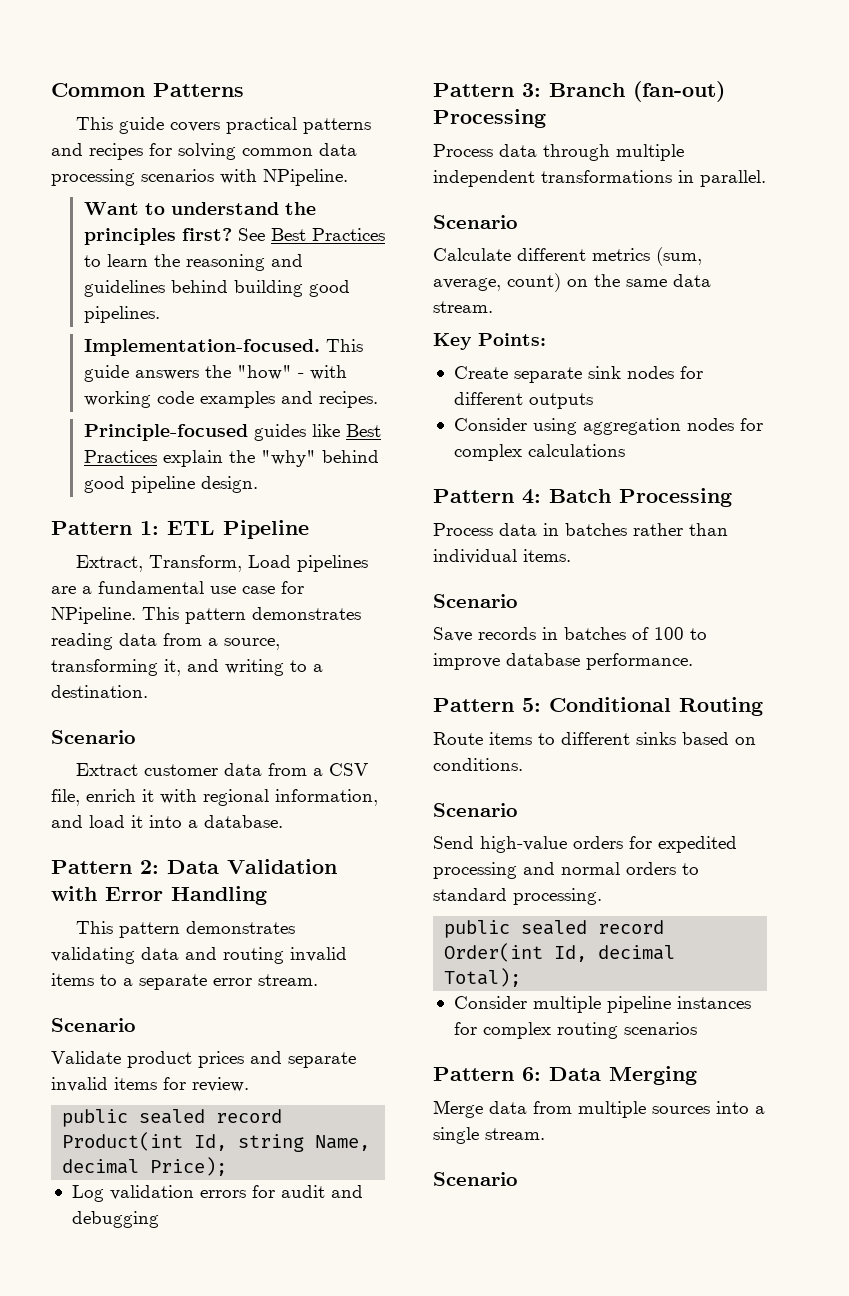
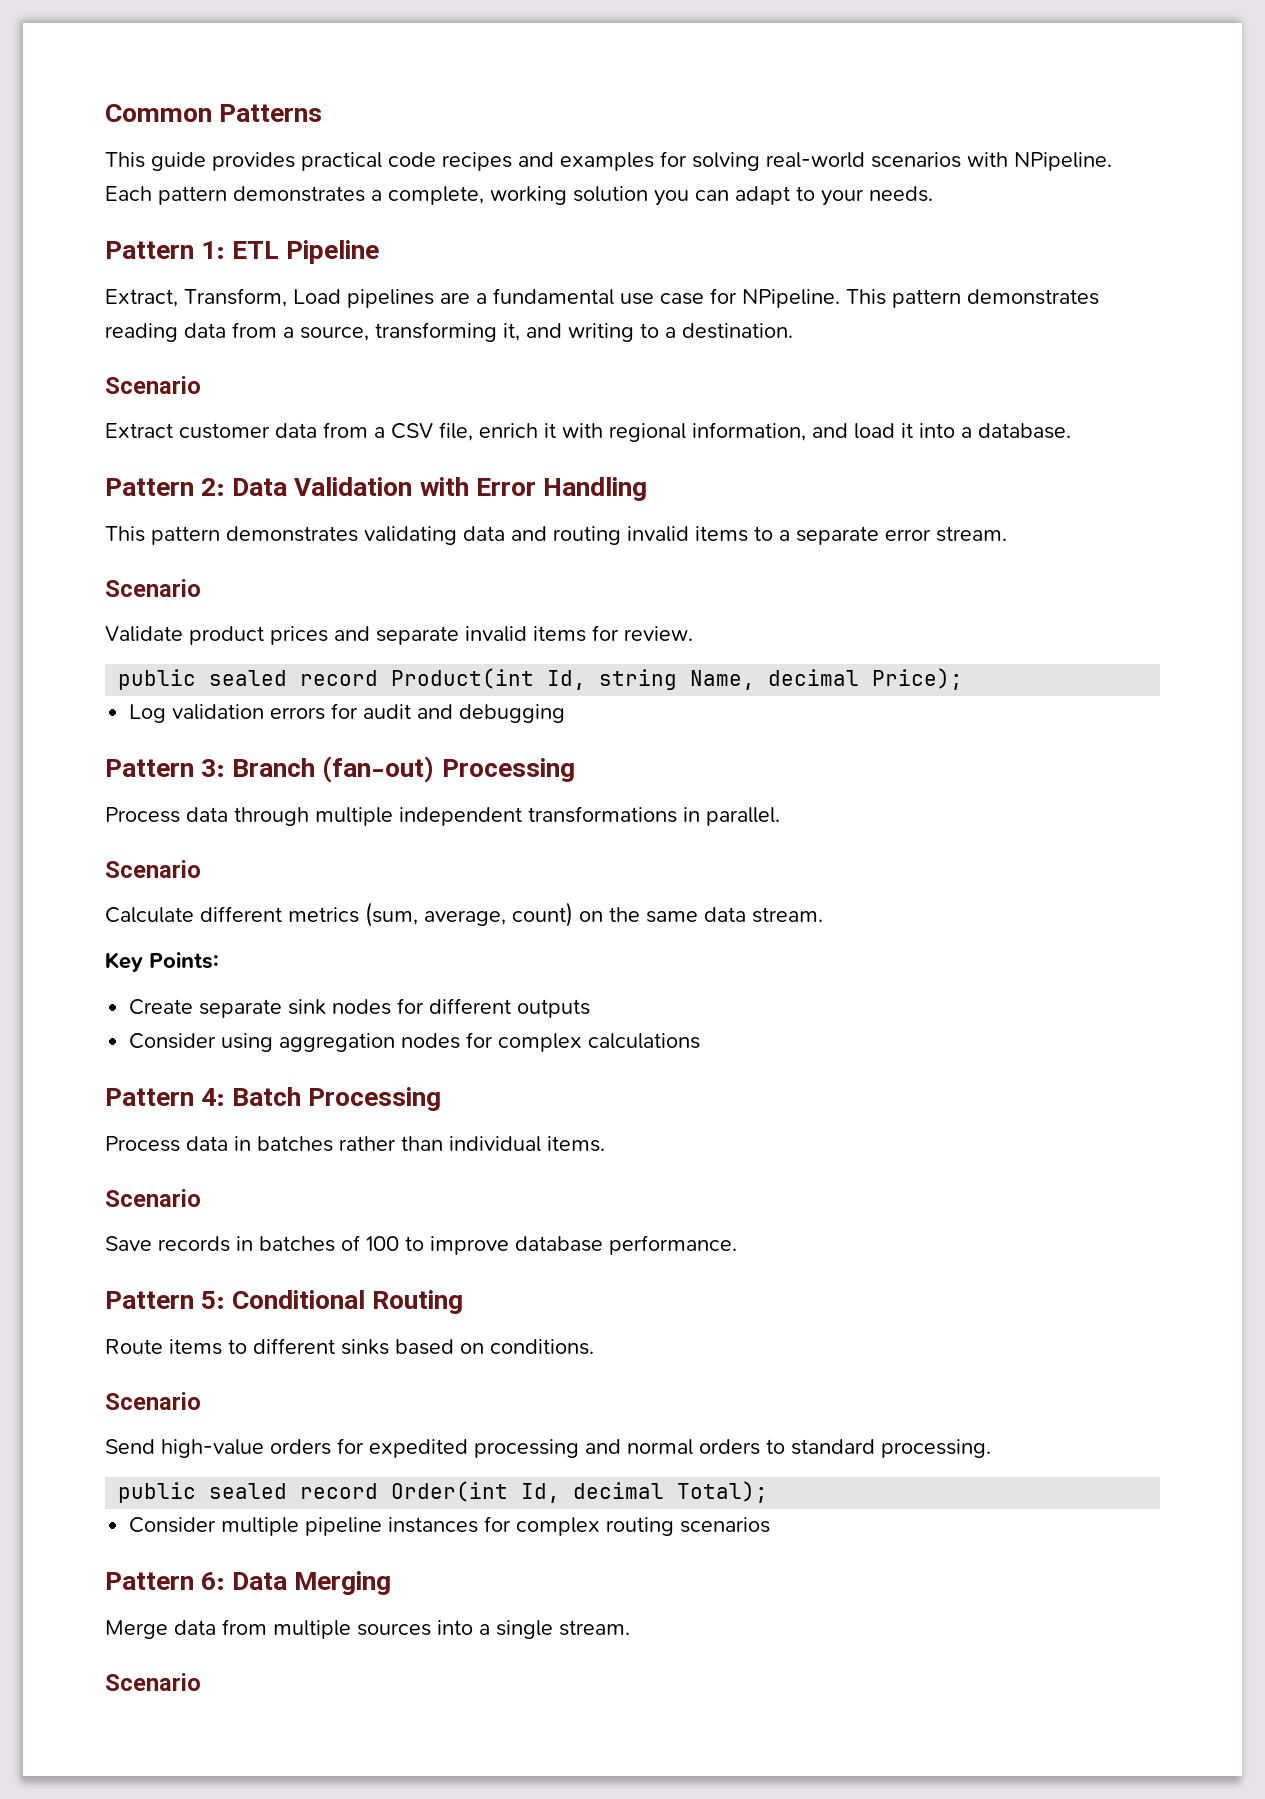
- This guide covers practical patterns and recipes for solving common data processing scenarios with NPipeline.
- Want to understand the principles first? See Best Practices to learn the reasoning and guidelines behind building good pipelines.
- Implementation-focused. This guide answers the "how" - with working code examples and recipes.
- Principle-focused guides like Best Practices explain the "why" behind good pipeline design.
+ This guide provides practical code recipes and examples for solving real-world scenarios with NPipeline. Each pattern demonstrates a complete, working solution you can adapt to your needs.

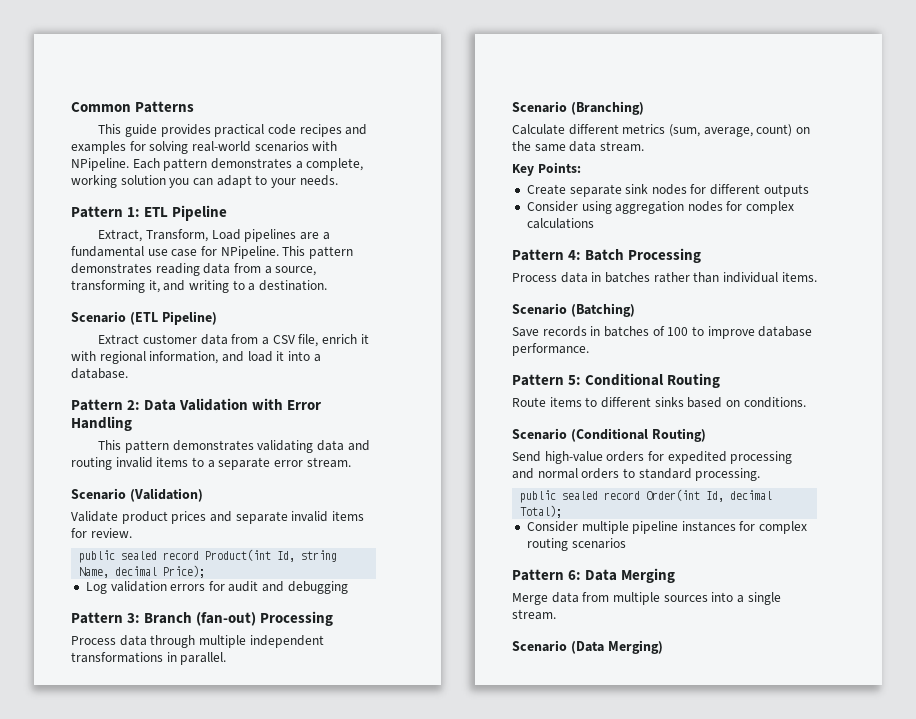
  This pattern demonstrates reading data from a source, transforming it, and writing to a destination.
- Scenario
+ Scenario (ETL Pipeline)
  This pattern demonstrates validating data and routing invalid items to a separate error stream.
- Scenario
+ Scenario (Validation)
  Process data through multiple independent transformations in parallel.
- Scenario
+ Scenario (Branching)
  Process data in batches rather than individual items.
- Scenario
+ Scenario (Batching)
  Route items to different sinks based on conditions.
- Scenario
+ Scenario (Conditional Routing)
  Merge data from multiple sources into a single stream.
- Scenario
+ Scenario (Data Merging)

